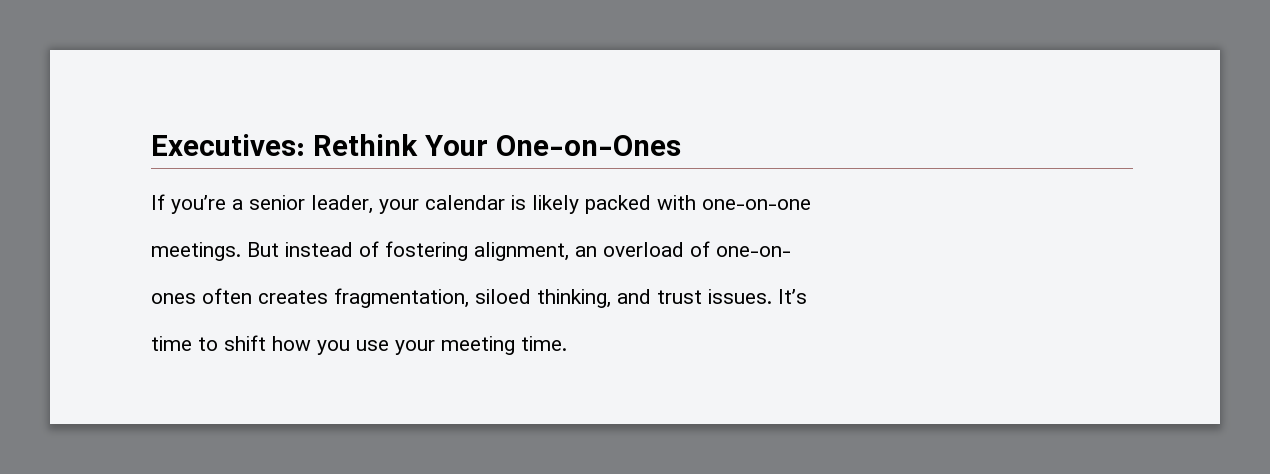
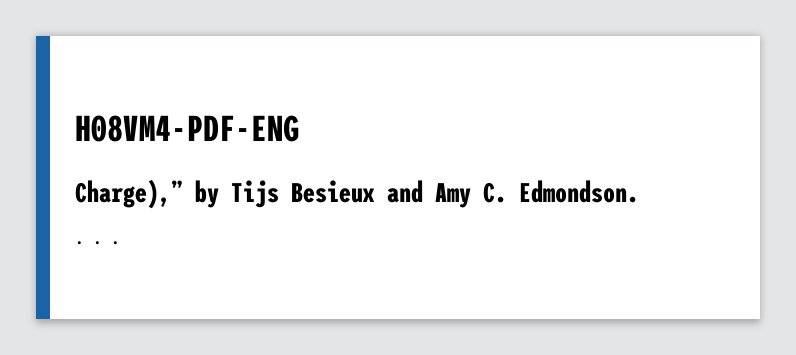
- Executives: Rethink Your One-on-Ones
- If you’re a senior leader, your calendar is likely packed with one-on-one
- meetings. But instead of fostering alignment, an overload of one-on-
- ones often creates fragmentation, siloed thinking, and trust issues. It’s
- time to shift how you use your meeting time.
+ H08VM4-PDF-ENG
+ Charge),” by Tijs Besieux and Amy C. Edmondson.
+ . . .

